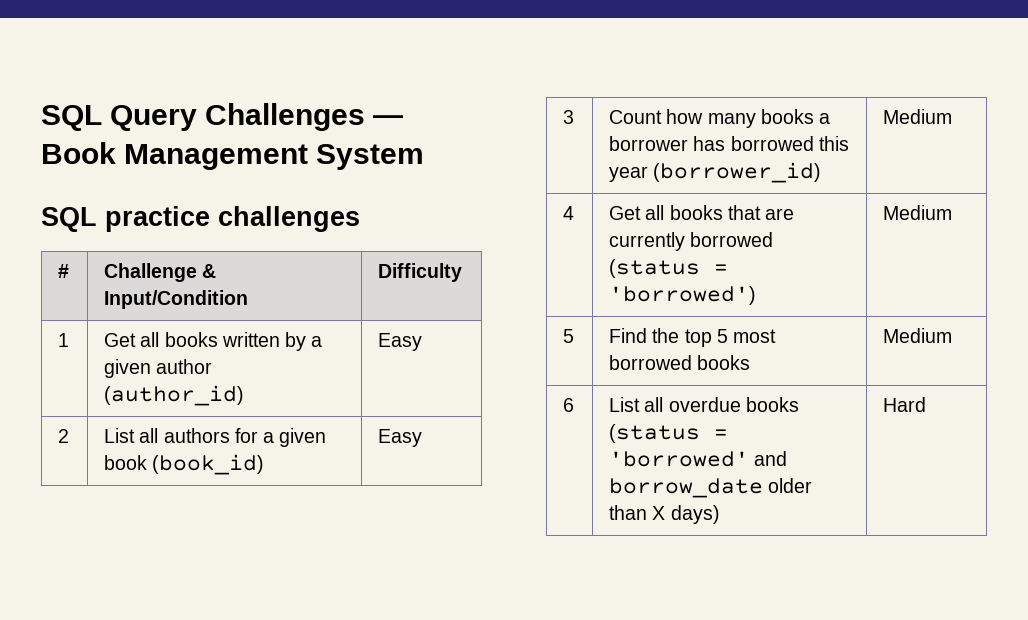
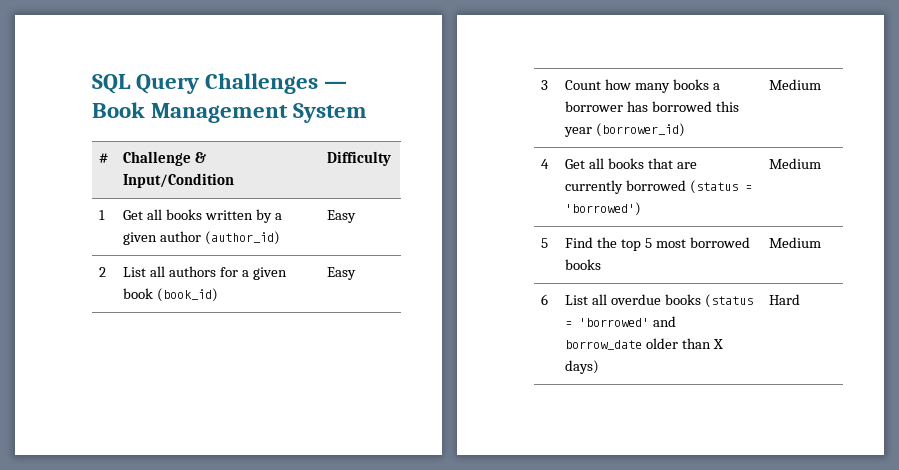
- SQL practice challenges

